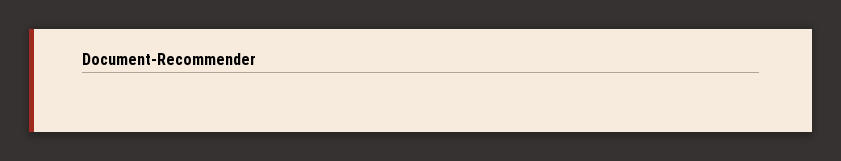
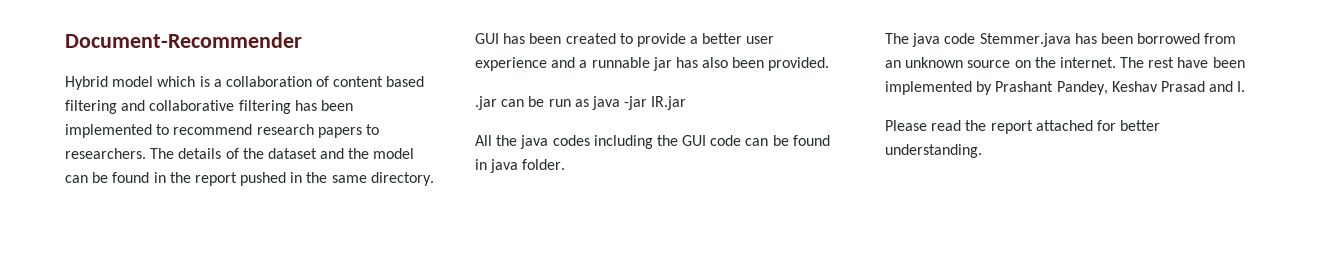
+ Hybrid model which is a collaboration of content based filtering and collaborative filtering has been implemented to recommend research papers to researchers. The details of the dataset and the model can be found in the report pushed in the same directory. GUI has been created to provide a better user experience and a runnable jar has also been provided.
+ .jar can be run as java -jar IR.jar
+ All the java codes including the GUI code can be found in java folder.
+ The java code Stemmer.java has been borrowed from an unknown source on the internet. The rest have been implemented by Prashant Pandey, Keshav Prasad and I.
+ Please read the report attached for better understanding.

